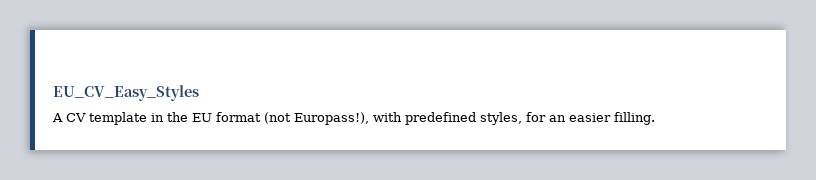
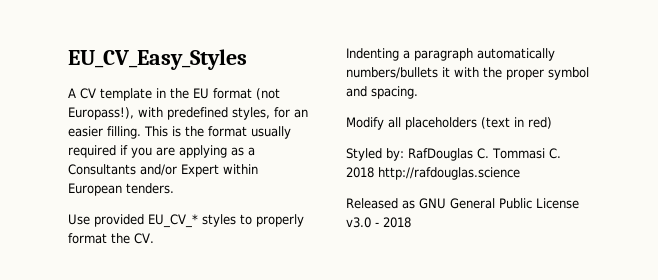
+ This is the format usually required if you are applying as a Consultants and/or Expert within European tenders.
+ Use provided EU_CV_* styles to properly format the CV.
+ Indenting a paragraph automatically numbers/bullets it with the proper symbol and spacing.
+ Modify all placeholders (text in red)
+ Styled by: RafDouglas C. Tommasi C. 2018 http://rafdouglas.science
+ Released as GNU General Public License v3.0 - 2018

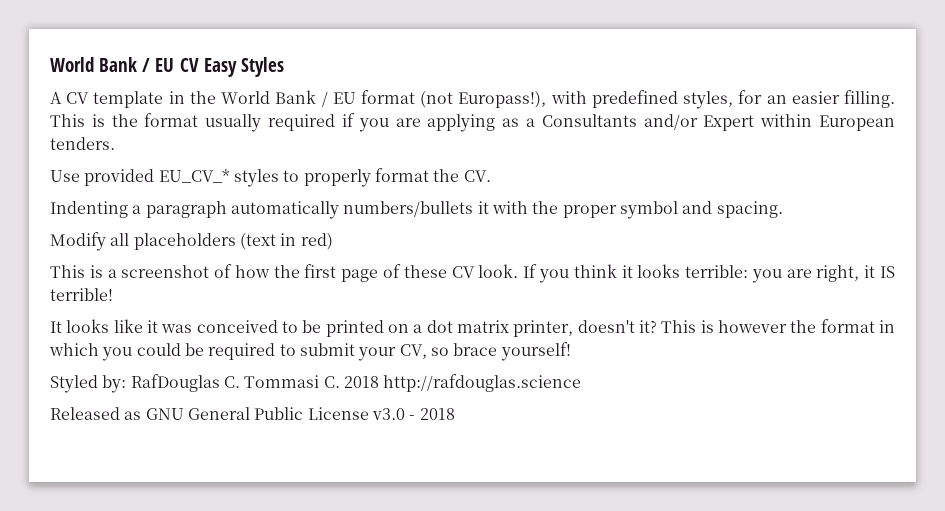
- EU_CV_Easy_Styles
+ World Bank / EU CV Easy Styles
- A CV template in the EU format (not Europass!), with predefined styles, for an easier filling.
+ A CV template in the World Bank / EU format (not Europass!), with predefined styles, for an easier filling.
+ This is a screenshot of how the first page of these CV look. If you think it looks terrible: you are right, it IS terrible!
+ It looks like it was conceived to be printed on a dot matrix printer, doesn't it? This is however the format in which you could be required to submit your CV, so brace yourself!

